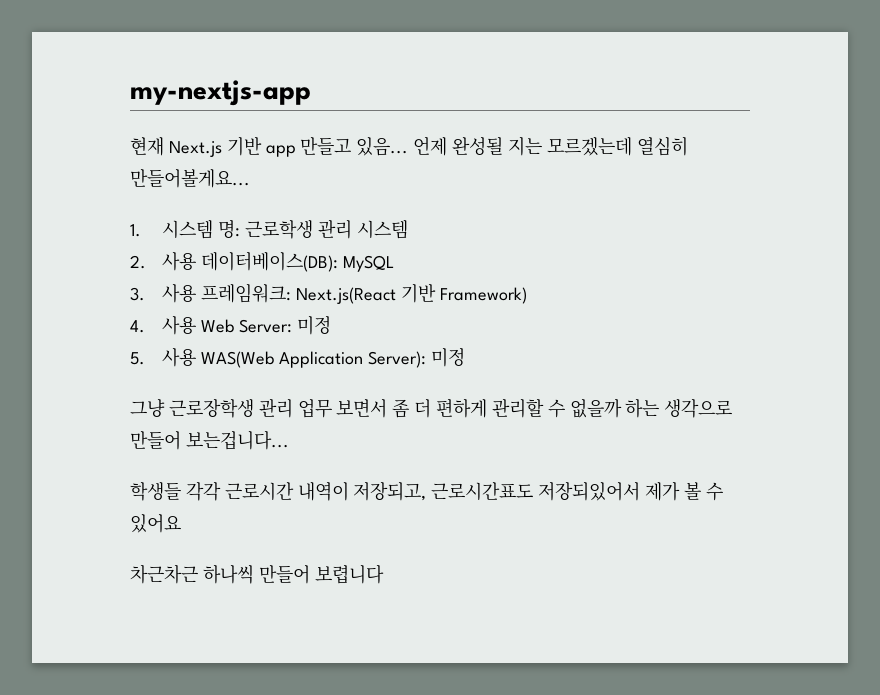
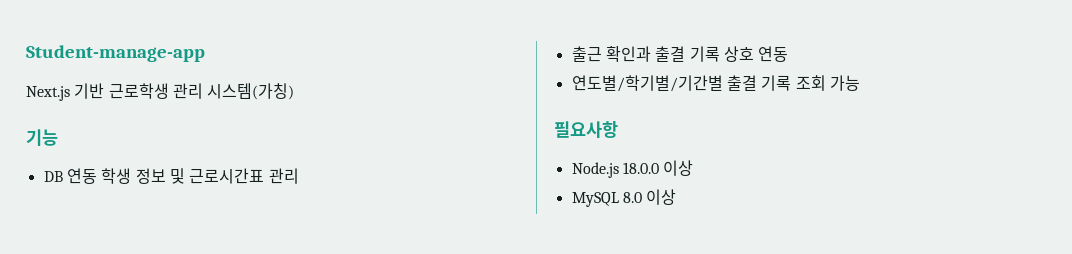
- my-nextjs-app
- 현재 Next.js 기반 app 만들고 있음... 언제 완성될 지는 모르겠는데 열심히 만들어볼게요...
- 1. 시스템 명: 근로학생 관리 시스템
- 2. 사용 데이터베이스(DB): MySQL
- 3. 사용 프레임워크: Next.js(React 기반 Framework)
- 4. 사용 Web Server: 미정
- 5. 사용 WAS(Web Application Server): 미정
- 그냥 근로장학생 관리 업무 보면서 좀 더 편하게 관리할 수 없을까 하는 생각으로 만들어 보는겁니다...
- 학생들 각각 근로시간 내역이 저장되고, 근로시간표도 저장되있어서 제가 볼 수 있어요
- 차근차근 하나씩 만들어 보렵니다
+ Student-manage-app
+ Next.js 기반 근로학생 관리 시스템(가칭)
+ 기능
+ DB 연동 학생 정보 및 근로시간표 관리
+ 출근 확인과 출결 기록 상호 연동
+ 연도별/학기별/기간별 출결 기록 조회 가능
+ 필요사항
+ Node.js 18.0.0 이상
+ MySQL 8.0 이상

